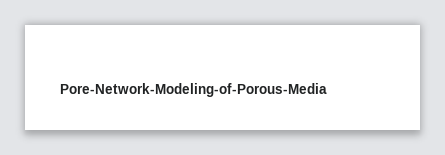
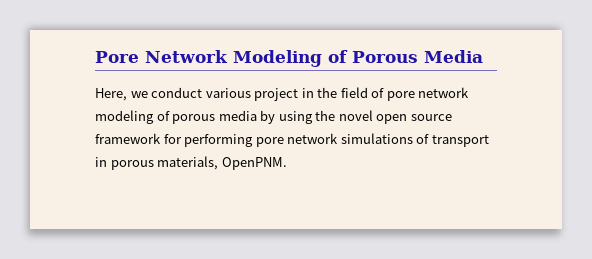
- Pore-Network-Modeling-of-Porous-Media
+ Pore Network Modeling of Porous Media
+ Here, we conduct various project in the field of pore network modeling of porous media by using the novel open source framework for performing pore network simulations of transport in porous materials, OpenPNM.

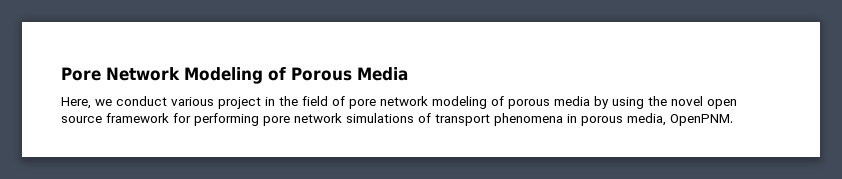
- Here, we conduct various project in the field of pore network modeling of porous media by using the novel open source framework for performing pore network simulations of transport in porous materials, OpenPNM.
+ Here, we conduct various project in the field of pore network modeling of porous media by using the novel open source framework for performing pore network simulations of transport phenomena in porous media, OpenPNM.

